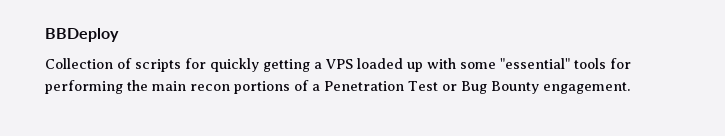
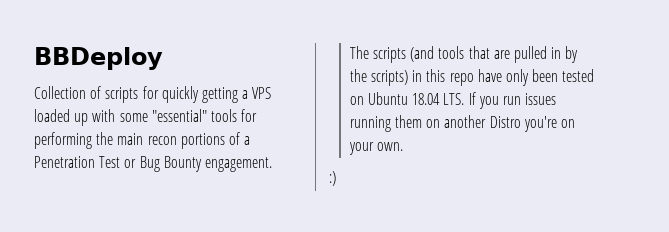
+ The scripts (and tools that are pulled in by the scripts) in this repo have only been tested on Ubuntu 18.04 LTS. If you run issues running them on another Distro you're on your own.
+ :)

